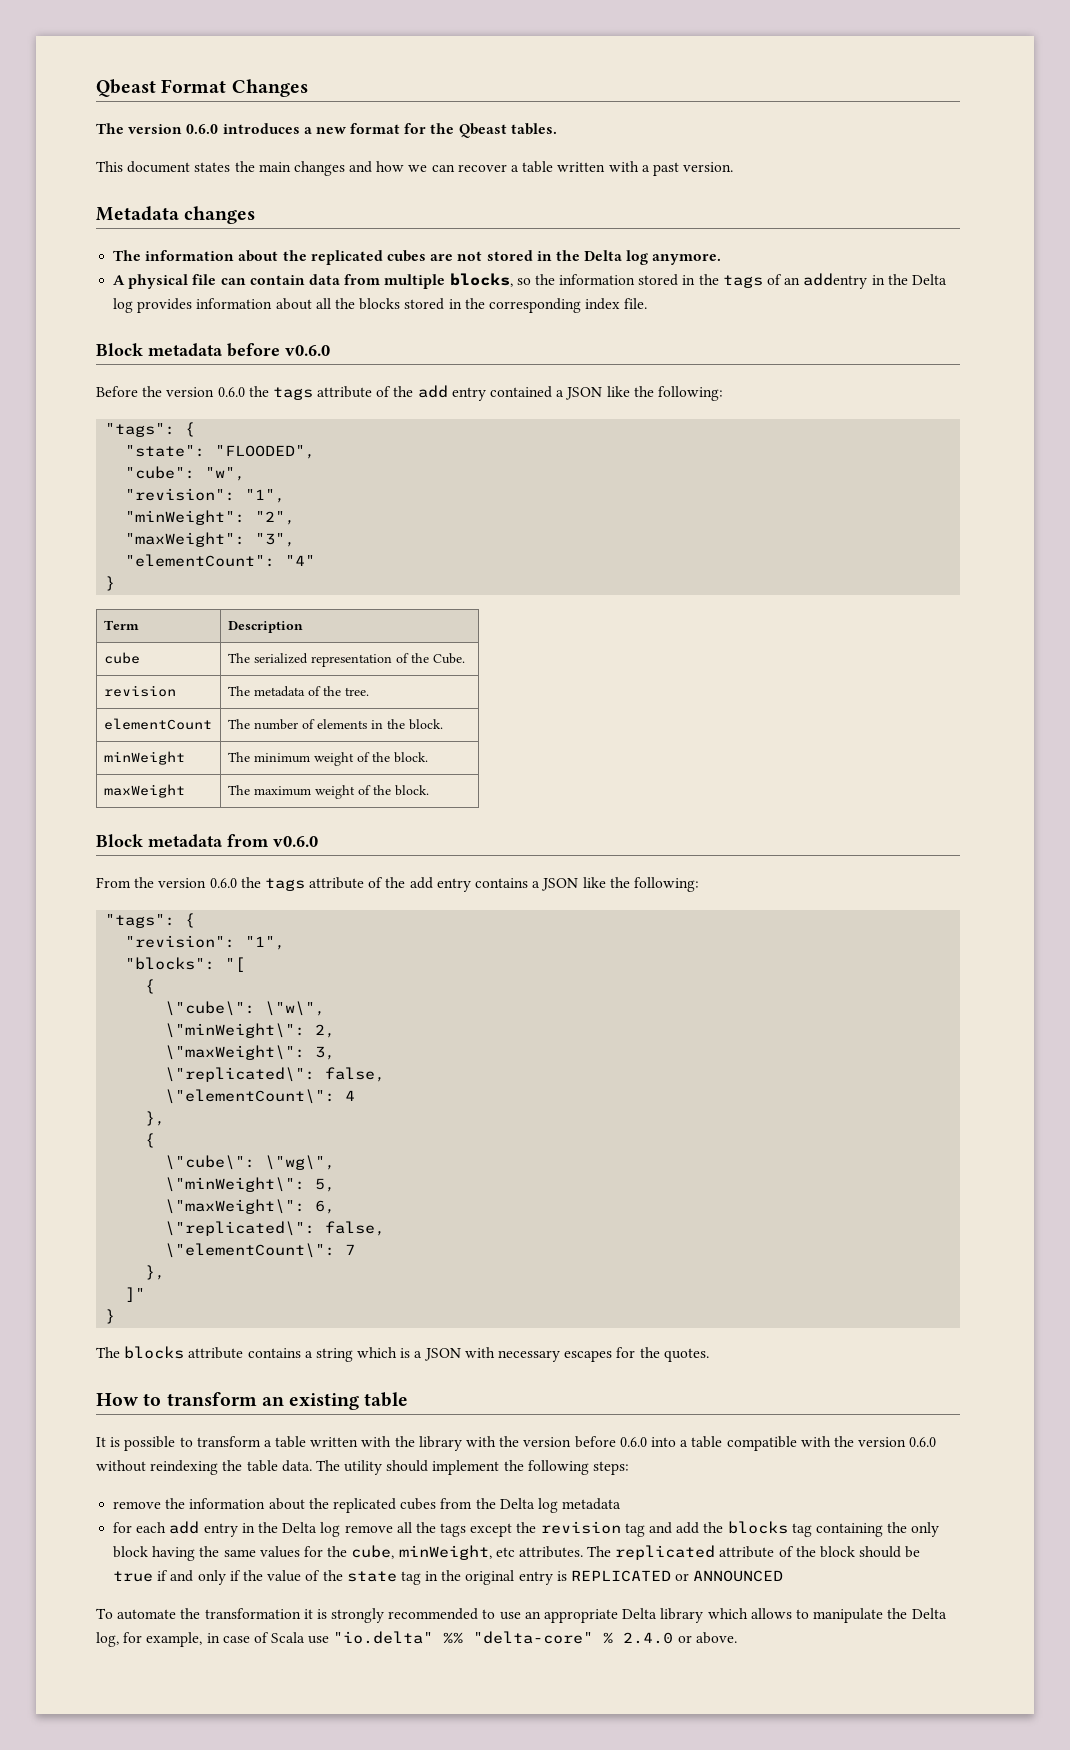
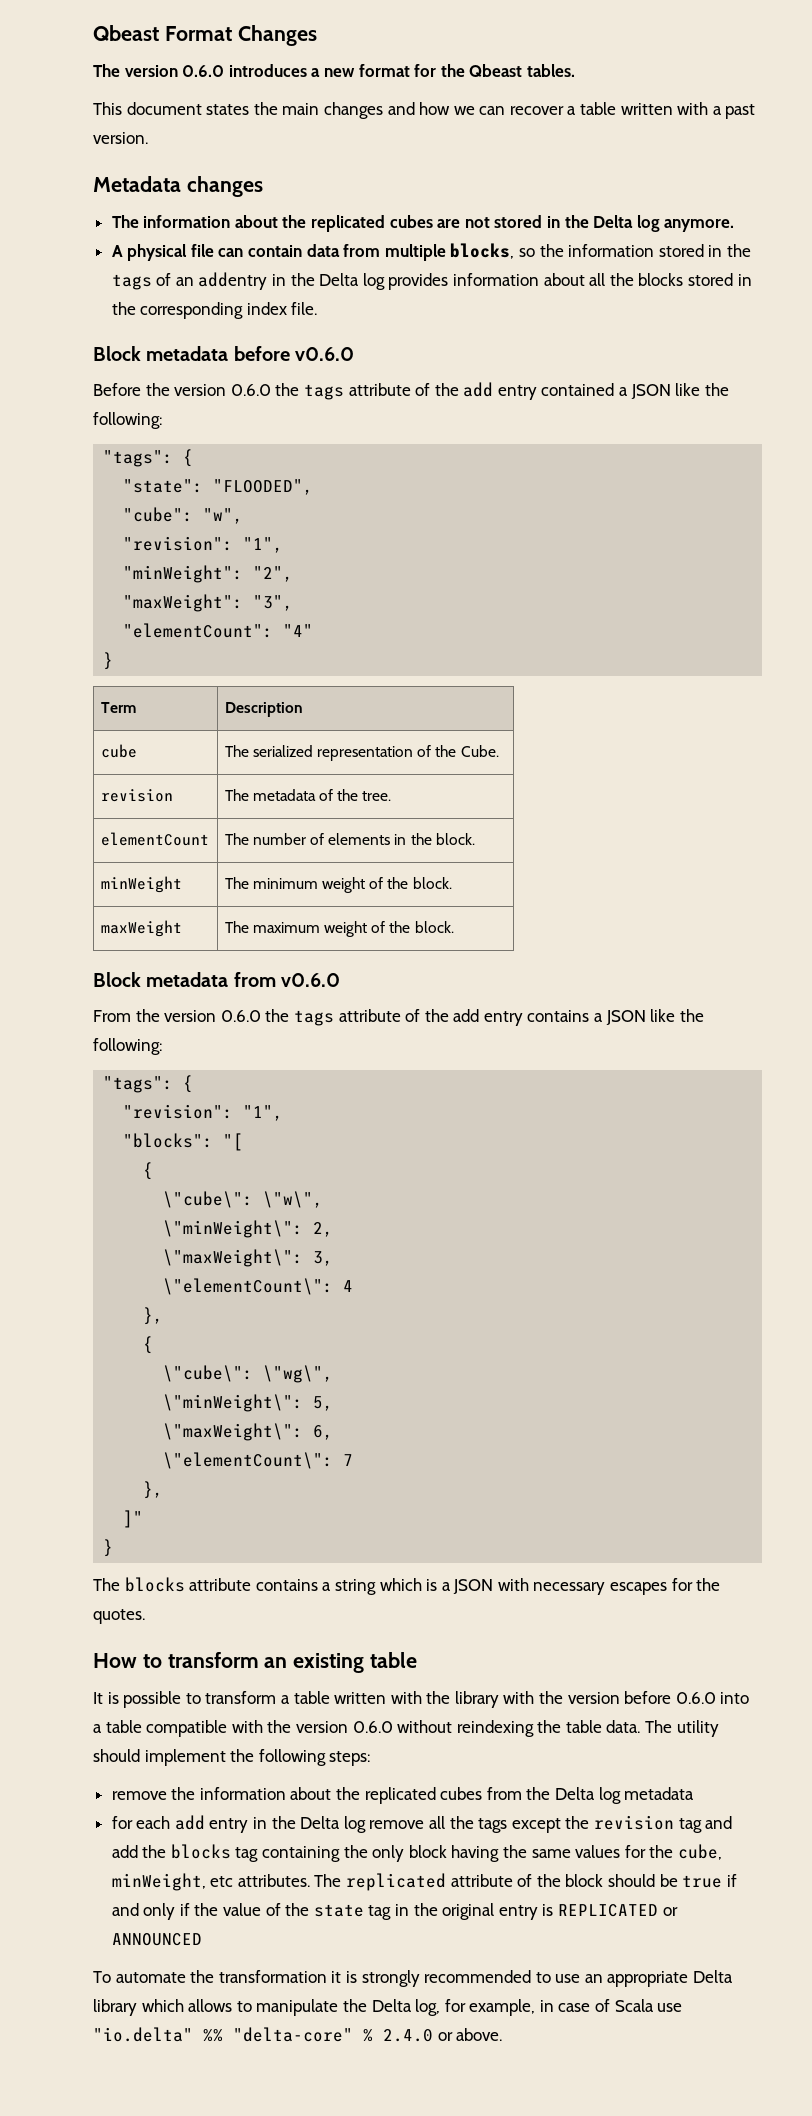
  \"maxWeight\": 3,
- \"replicated\": false,
  \"maxWeight\": 6,
- \"replicated\": false,

